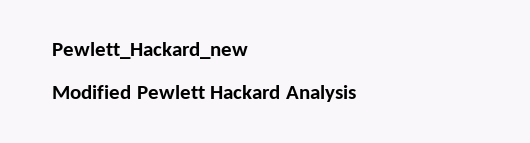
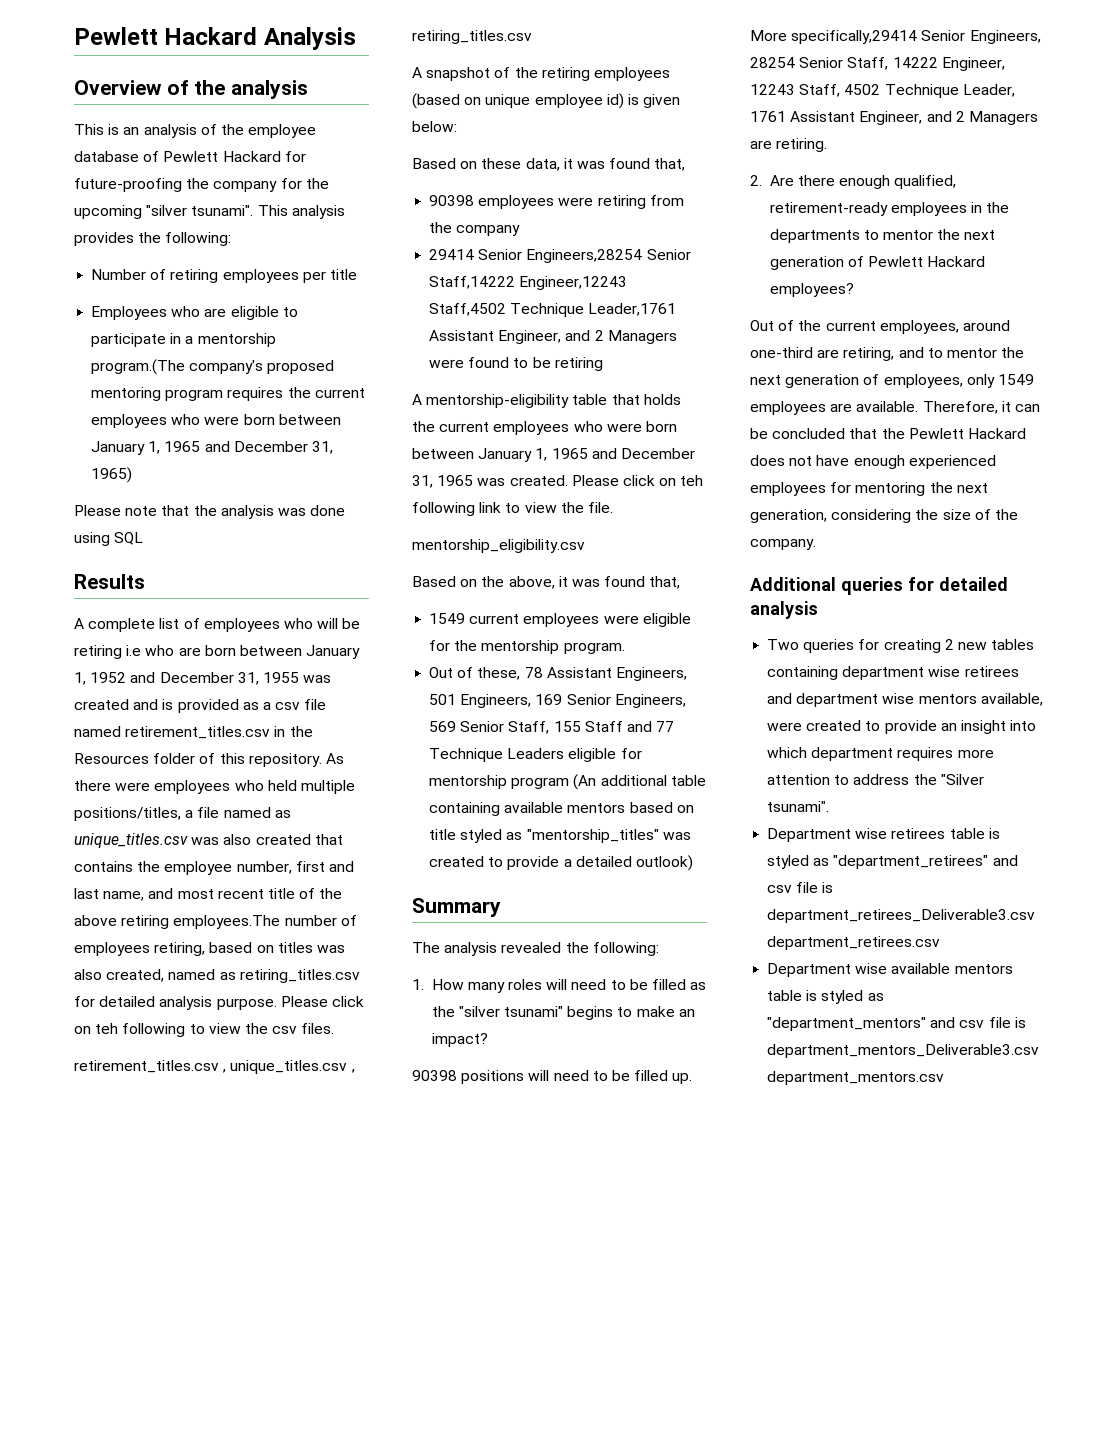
- Pewlett_Hackard_new
- Modified Pewlett Hackard Analysis
+ Pewlett Hackard Analysis
+ Overview of the analysis
+ This is an analysis of the employee database of Pewlett Hackard for future-proofing the company for the upcoming "silver tsunami". This analysis provides the following:
+ Number of retiring employees per title
+ Employees who are eligible to participate in a mentorship program.(The company's proposed mentoring program requires the current employees who were born between January 1, 1965 and December 31, 1965)
+ Please note that the analysis was done using SQL
+ Results
+ A complete list of employees who will be retiring i.e who are born between January 1, 1952 and December 31, 1955 was created and is provided as a csv file named retirement_titles.csv in the Resources folder of this repository. As there were employees who held multiple positions/titles, a file named as unique_titles.csv was also created that contains the employee number, first and last name, and most recent title of the above retiring employees.The number of employees retiring, based on titles was also created, named as retiring_titles.csv for detailed analysis purpose. Please click on teh following to view the csv files.
+ retirement_titles.csv , unique_titles.csv , retiring_titles.csv
+ A snapshot of the retiring employees (based on unique employee id) is given below:
+ Based on these data, it was found that,
+ 90398 employees were retiring from the company
+ 29414 Senior Engineers,28254 Senior Staff,14222 Engineer,12243 Staff,4502 Technique Leader,1761 Assistant Engineer, and 2 Managers were found to be retiring
+ A mentorship-eligibility table that holds the current employees who were born between January 1, 1965 and December 31, 1965 was created. Please click on teh following link to view the file.
+ mentorship_eligibility.csv
+ Based on the above, it was found that,
+ 1549 current employees were eligible for the mentorship program.
+ Out of these, 78 Assistant Engineers, 501 Engineers, 169 Senior Engineers, 569 Senior Staff, 155 Staff and 77 Technique Leaders eligible for mentorship program (An additional table containing available mentors based on title styled as "mentorship_titles" was created to provide a detailed outlook)
+ Summary
+ The analysis revealed the following:
+ 1. How many roles will need to be filled as the "silver tsunami" begins to make an impact?
+ 90398 positions will need to be filled up. More specifically,29414 Senior Engineers, 28254 Senior Staff, 14222 Engineer, 12243 Staff, 4502 Technique Leader, 1761 Assistant Engineer, and 2 Managers are retiring.
+ 2. Are there enough qualified, retirement-ready employees in the departments to mentor the next generation of Pewlett Hackard employees?
+ Out of the current employees, around one-third are retiring, and to mentor the next generation of employees, only 1549 employees are available. Therefore, it can be concluded that the Pewlett Hackard does not have enough experienced employees for mentoring the next generation, considering the size of the company.
+ Additional queries for detailed analysis
+ Two queries for creating 2 new tables containing department wise retirees and department wise mentors available, were created to provide an insight into which department requires more attention to address the "Silver tsunami".
+ Department wise retirees table is styled as "department_retirees" and csv file is department_retirees_Deliverable3.csv department_retirees.csv
+ Department wise available mentors table is styled as "department_mentors" and csv file is department_mentors_Deliverable3.csv department_mentors.csv

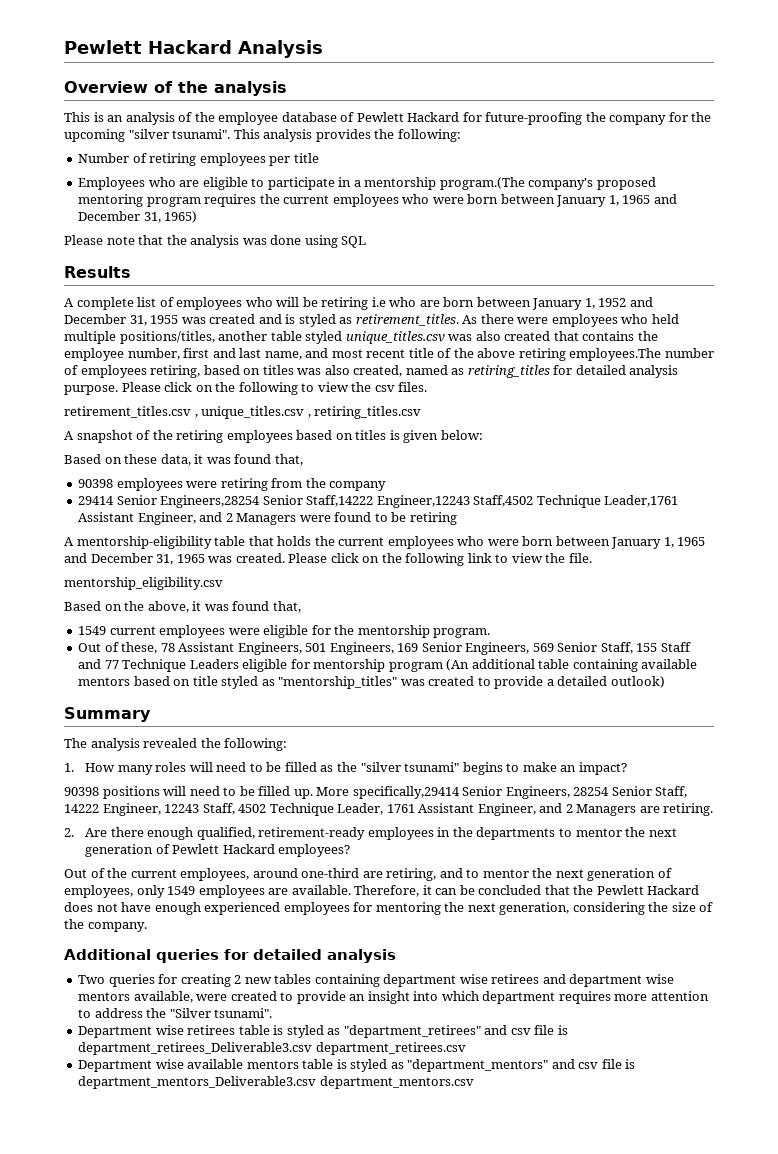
- A complete list of employees who will be retiring i.e who are born between January 1, 1952 and December 31, 1955 was created and is provided as a csv file named retirement_titles.csv in the Resources folder of this repository.
+ A complete list of employees who will be retiring i.e who are born between January 1, 1952 and December 31, 1955 was created and is styled as retirement_titles.
- As there were employees who held multiple positions/titles, a file named as unique_titles.csv was also created that contains the employee number, first and last name, and most recent title of the above retiring employees.The number of employees retiring, based on titles was also created, named as retiring_titles.csv for detailed analysis purpose.
+ As there were employees who held multiple positions/titles, another table styled unique_titles.csv was also created that contains the employee number, first and last name, and most recent title of the above retiring employees.The number of employees retiring, based on titles was also created, named as retiring_titles for detailed analysis purpose.
- Please click on teh following to view the csv files.
+ Please click on the following to view the csv files.
- A snapshot of the retiring employees (based on unique employee id) is given below:
+ A snapshot of the retiring employees based on titles is given below:
- Please click on teh following link to view the file.
+ Please click on the following link to view the file.

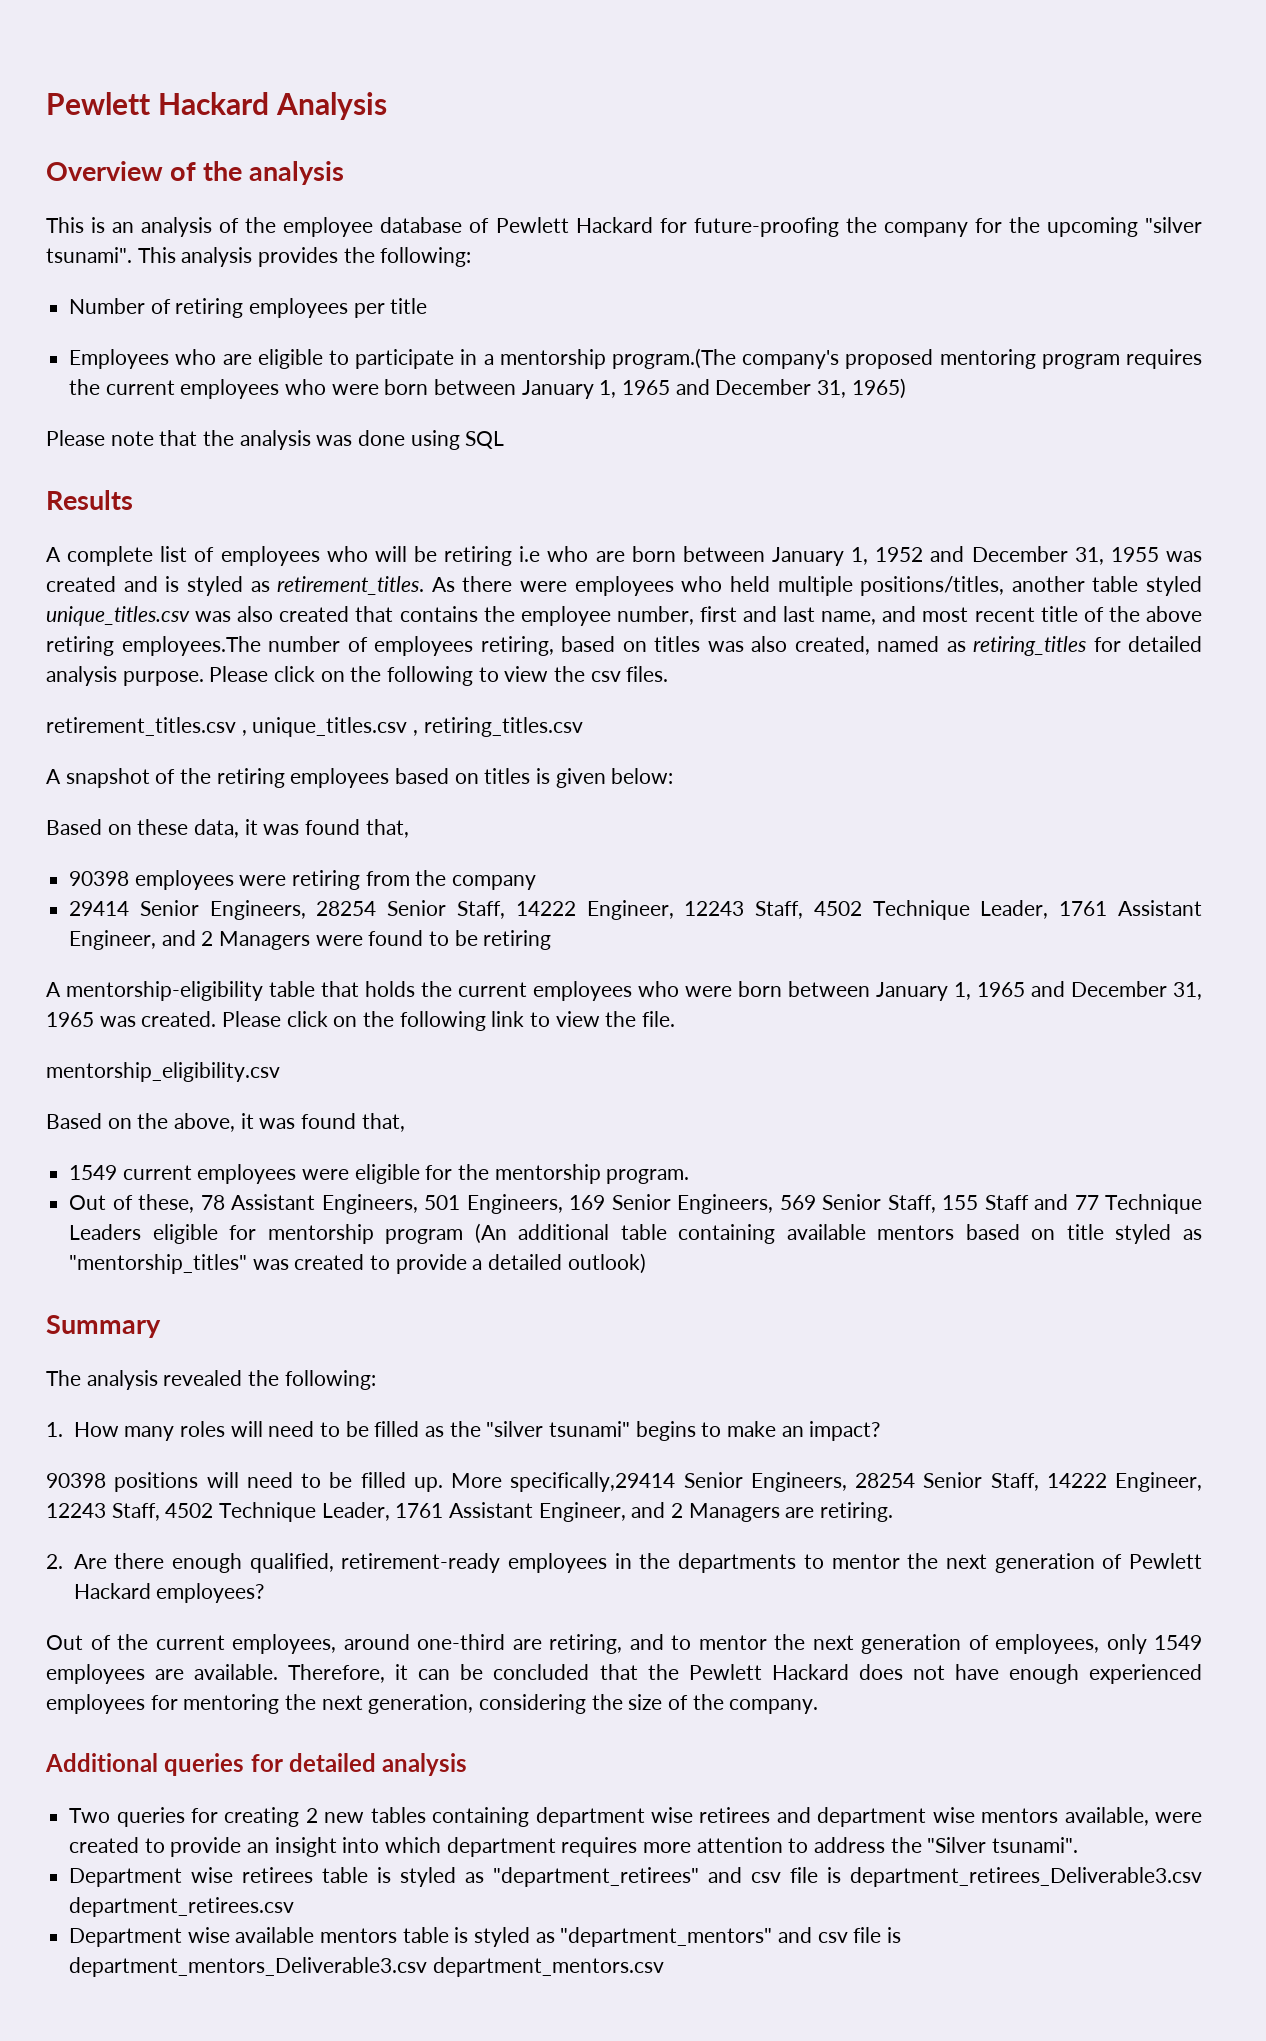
- 29414 Senior Engineers,28254 Senior Staff,14222 Engineer,12243 Staff,4502 Technique Leader,1761 Assistant Engineer, and 2 Managers were found to be retiring
+ 29414 Senior Engineers, 28254 Senior Staff, 14222 Engineer, 12243 Staff, 4502 Technique Leader, 1761 Assistant Engineer, and 2 Managers were found to be retiring

